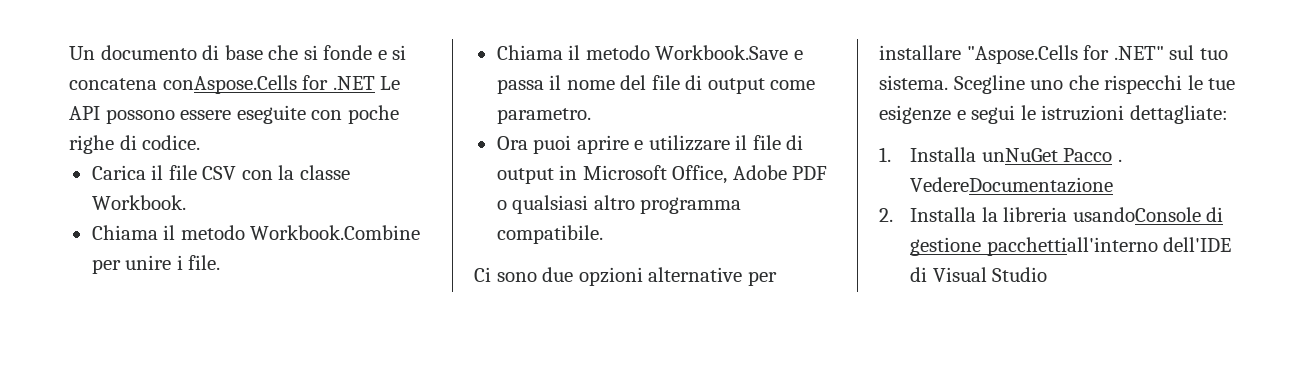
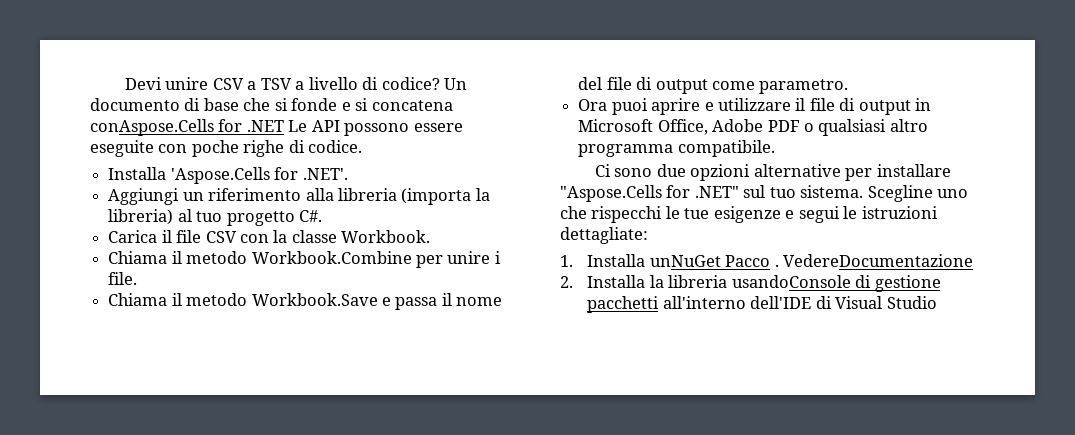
+ Devi unire CSV a TSV a livello di codice?
+ Installa 'Aspose.Cells for .NET'.
+ Aggiungi un riferimento alla libreria (importa la libreria) al tuo progetto C#.
- 2. Installa la libreria usandoConsole di gestione pacchettiall'interno dell'IDE di Visual Studio
+ 2. Installa la libreria usandoConsole di gestione pacchetti all'interno dell'IDE di Visual Studio

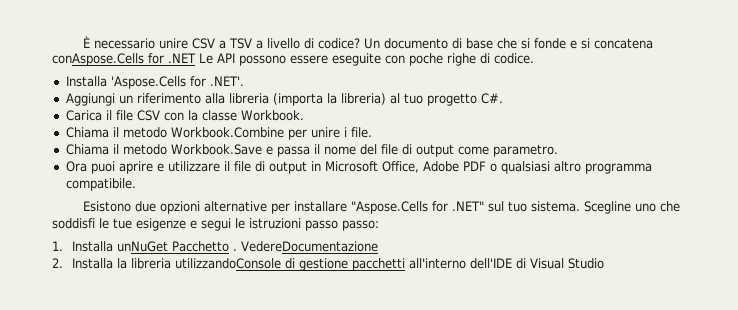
- Devi unire CSV a TSV a livello di codice?
+ È necessario unire CSV a TSV a livello di codice?
- Ci sono due opzioni alternative per installare "Aspose.Cells for .NET" sul tuo sistema.
+ Esistono due opzioni alternative per installare "Aspose.Cells for .NET" sul tuo sistema.
- Scegline uno che rispecchi le tue esigenze e segui le istruzioni dettagliate:
+ Scegline uno che soddisfi le tue esigenze e segui le istruzioni passo passo:
- 1. Installa unNuGet Pacco .
+ 1. Installa unNuGet Pacchetto .
- 2. Installa la libreria usandoConsole di gestione pacchetti all'interno dell'IDE di Visual Studio
+ 2. Installa la libreria utilizzandoConsole di gestione pacchetti all'interno dell'IDE di Visual Studio

